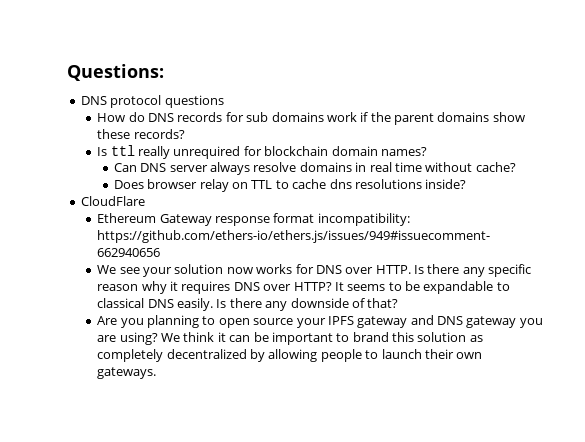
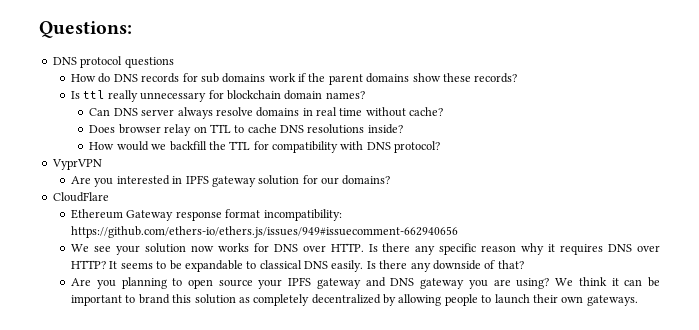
- Is ttl really unrequired for blockchain domain names?
+ Is ttl really unnecessary for blockchain domain names?
- Does browser relay on TTL to cache dns resolutions inside?
+ Does browser relay on TTL to cache DNS resolutions inside?
+ How would we backfill the TTL for compatibility with DNS protocol?
+ VyprVPN
+ Are you interested in IPFS gateway solution for our domains?

